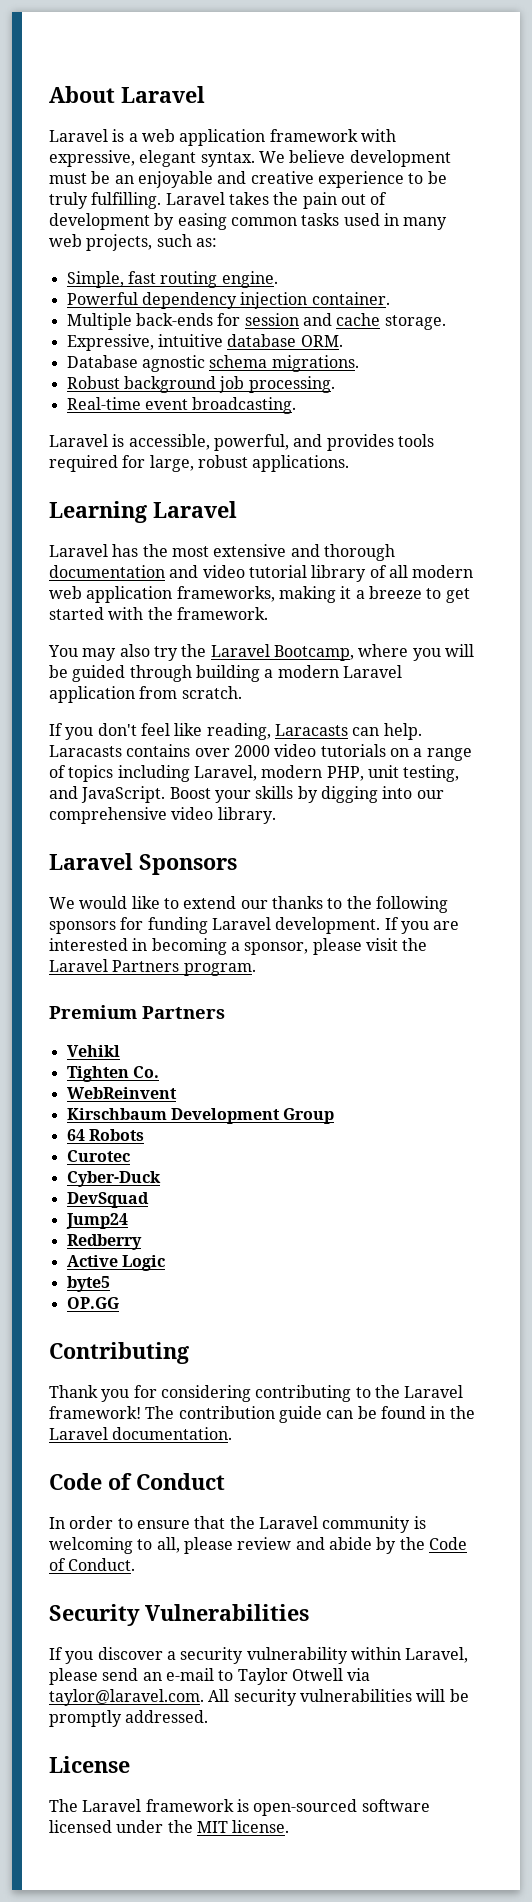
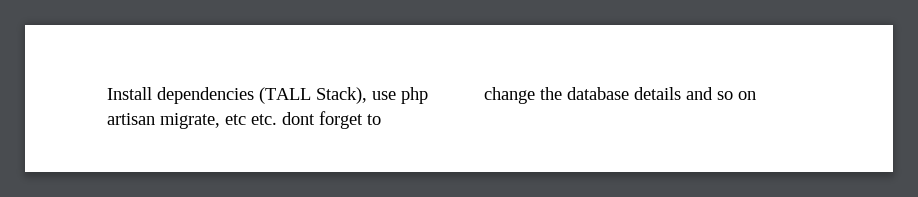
- About Laravel
- Laravel is a web application framework with expressive, elegant syntax. We believe development must be an enjoyable and creative experience to be truly fulfilling. Laravel takes the pain out of development by easing common tasks used in many web projects, such as:
- Simple, fast routing engine.
- Powerful dependency injection container.
- Multiple back-ends for session and cache storage.
- Expressive, intuitive database ORM.
- Database agnostic schema migrations.
- Robust background job processing.
- Real-time event broadcasting.
- Laravel is accessible, powerful, and provides tools required for large, robust applications.
- Learning Laravel
- Laravel has the most extensive and thorough documentation and video tutorial library of all modern web application frameworks, making it a breeze to get started with the framework.
- You may also try the Laravel Bootcamp, where you will be guided through building a modern Laravel application from scratch.
- If you don't feel like reading, Laracasts can help. Laracasts contains over 2000 video tutorials on a range of topics including Laravel, modern PHP, unit testing, and JavaScript. Boost your skills by digging into our comprehensive video library.
- Laravel Sponsors
- We would like to extend our thanks to the following sponsors for funding Laravel development. If you are interested in becoming a sponsor, please visit the Laravel Partners program.
- Premium Partners
- Vehikl
- Tighten Co.
- WebReinvent
- Kirschbaum Development Group
- 64 Robots
- Curotec
- Cyber-Duck
- DevSquad
- Jump24
- Redberry
- Active Logic
- byte5
- OP.GG
- Contributing
- Thank you for considering contributing to the Laravel framework! The contribution guide can be found in the Laravel documentation.
- Code of Conduct
- In order to ensure that the Laravel community is welcoming to all, please review and abide by the Code of Conduct.
- Security Vulnerabilities
- If you discover a security vulnerability within Laravel, please send an e-mail to Taylor Otwell via taylor@laravel.com. All security vulnerabilities will be promptly addressed.
- License
- The Laravel framework is open-sourced software licensed under the MIT license.
+ Install dependencies (TALL Stack), use php artisan migrate, etc etc. dont forget to change the database details and so on

